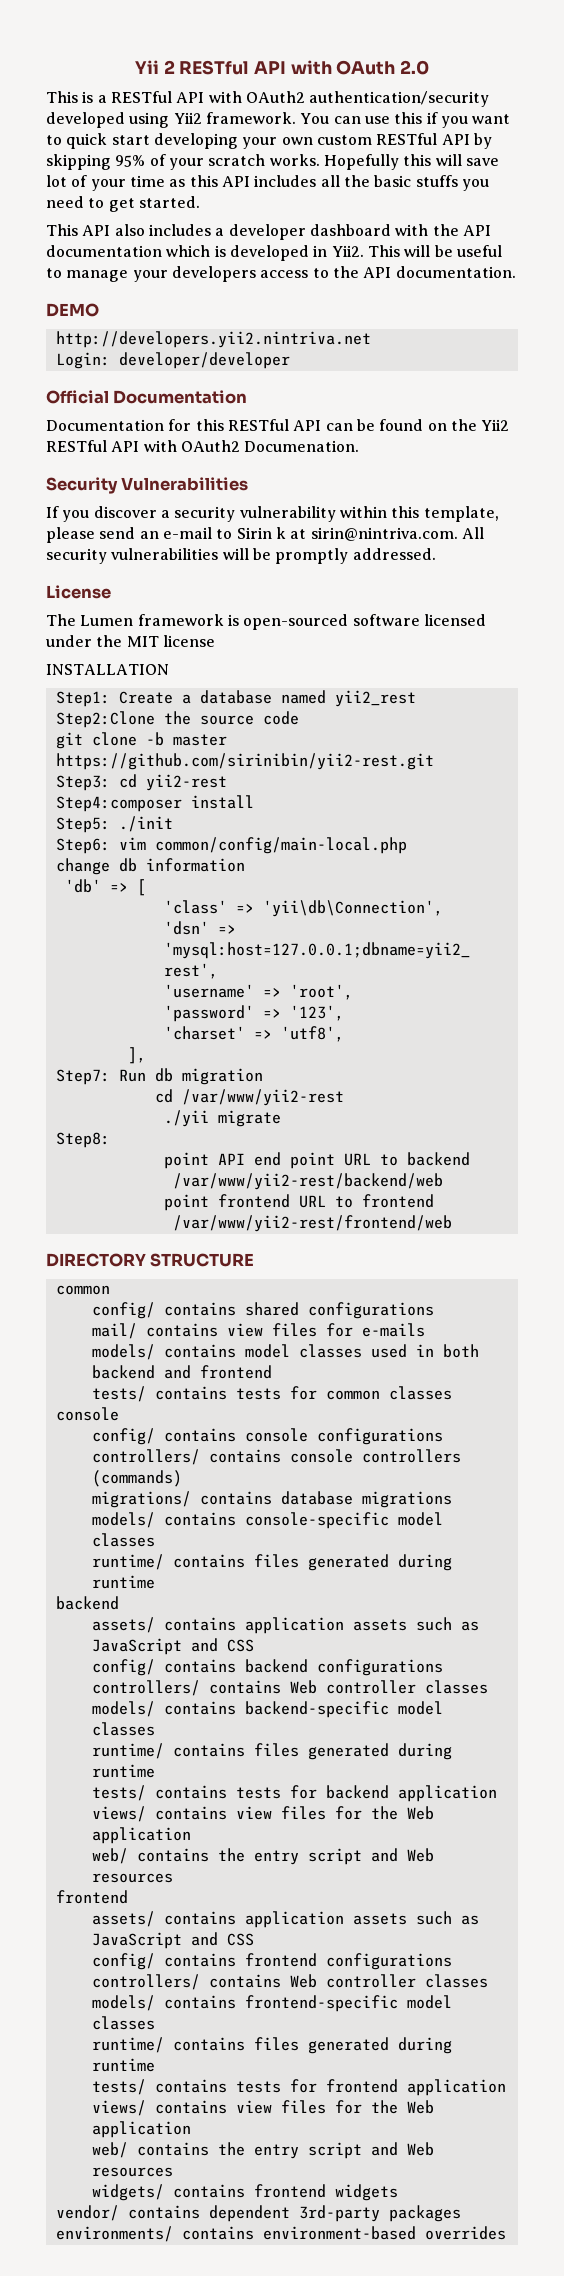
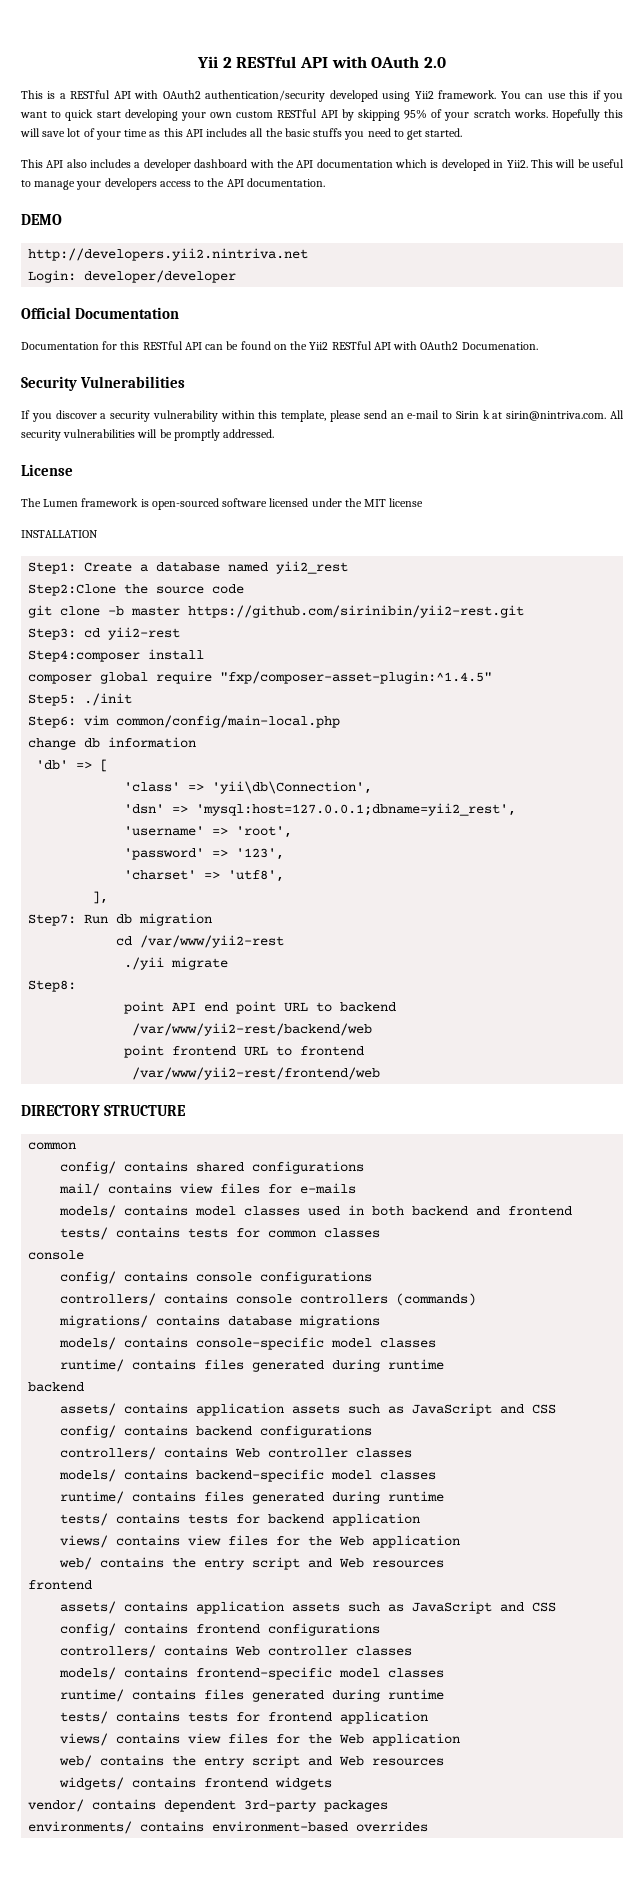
+ composer global require "fxp/composer-asset-plugin:^1.4.5"

